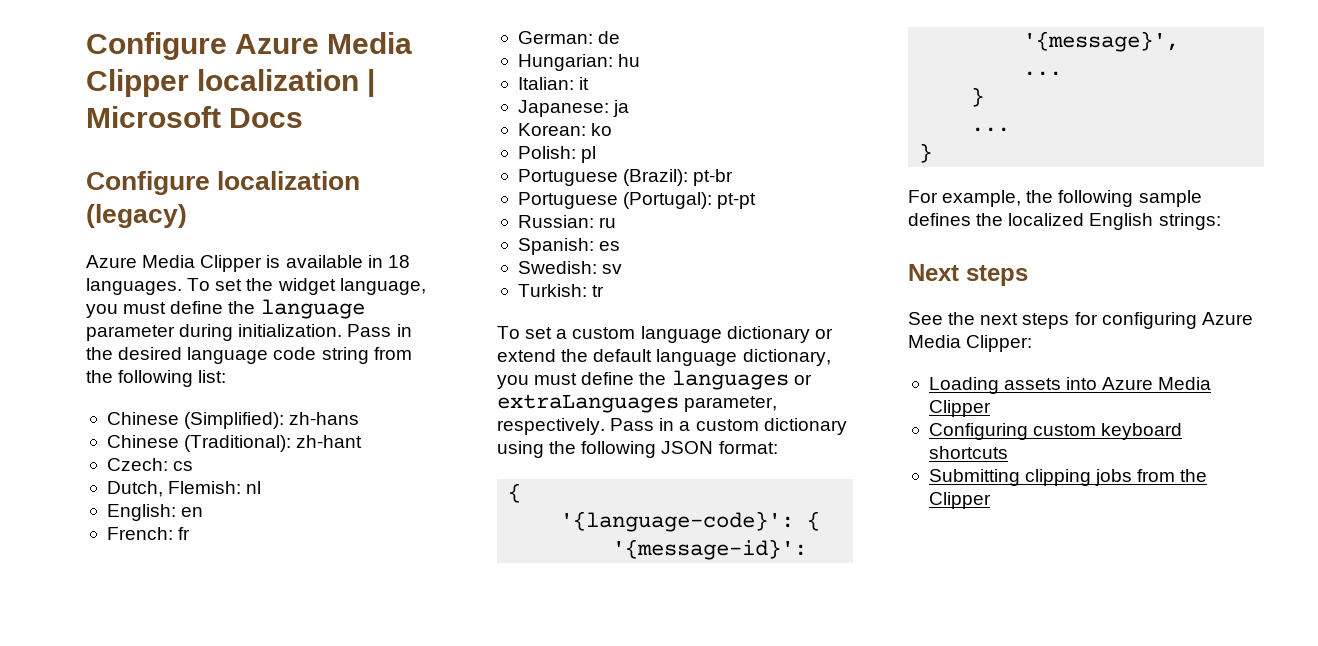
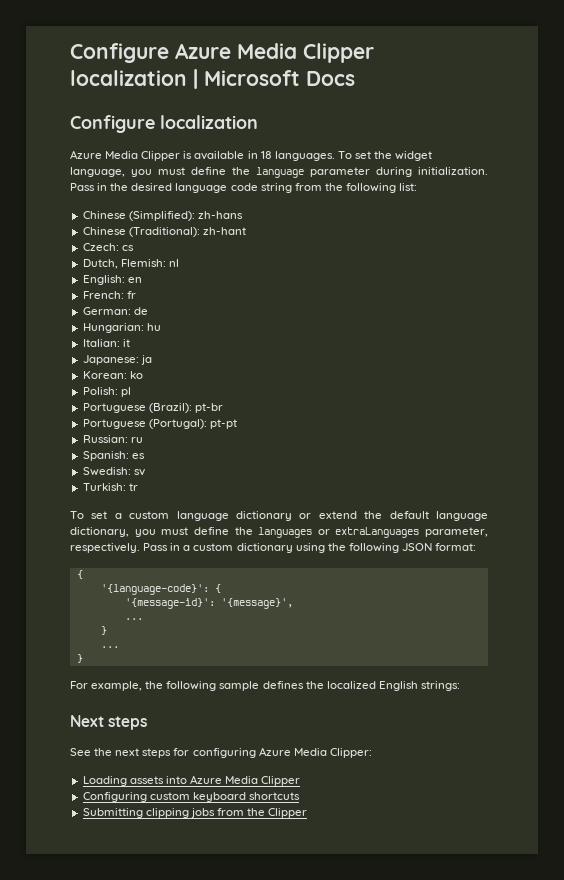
- Configure localization (legacy)
+ Configure localization

